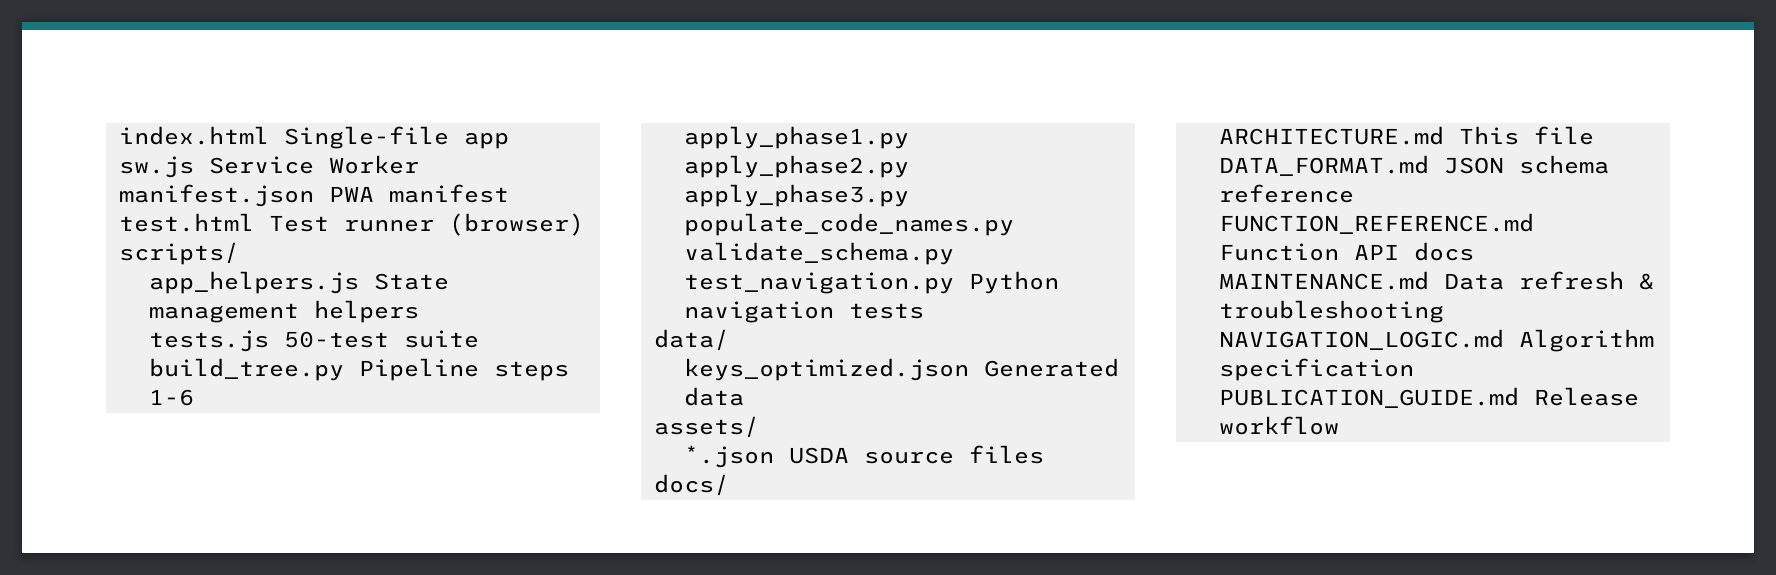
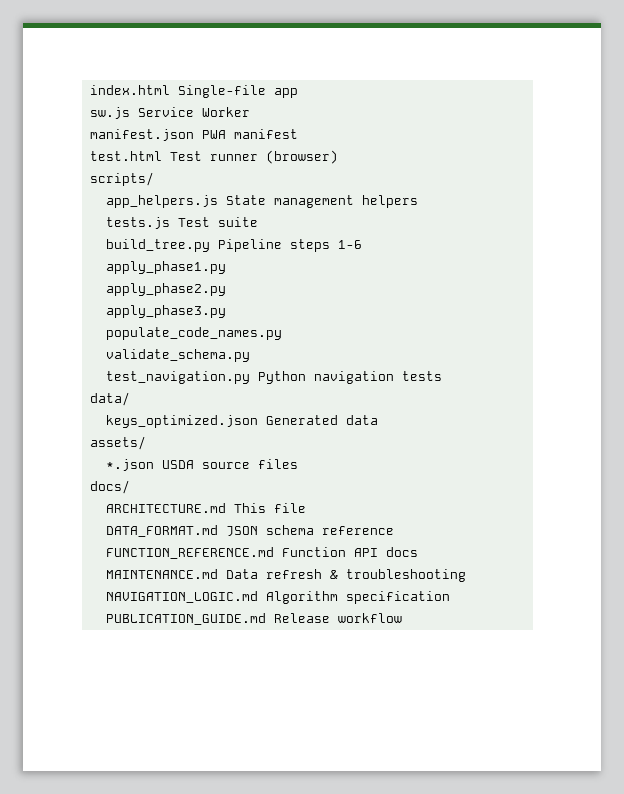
- tests.js 50-test suite
+ tests.js Test suite

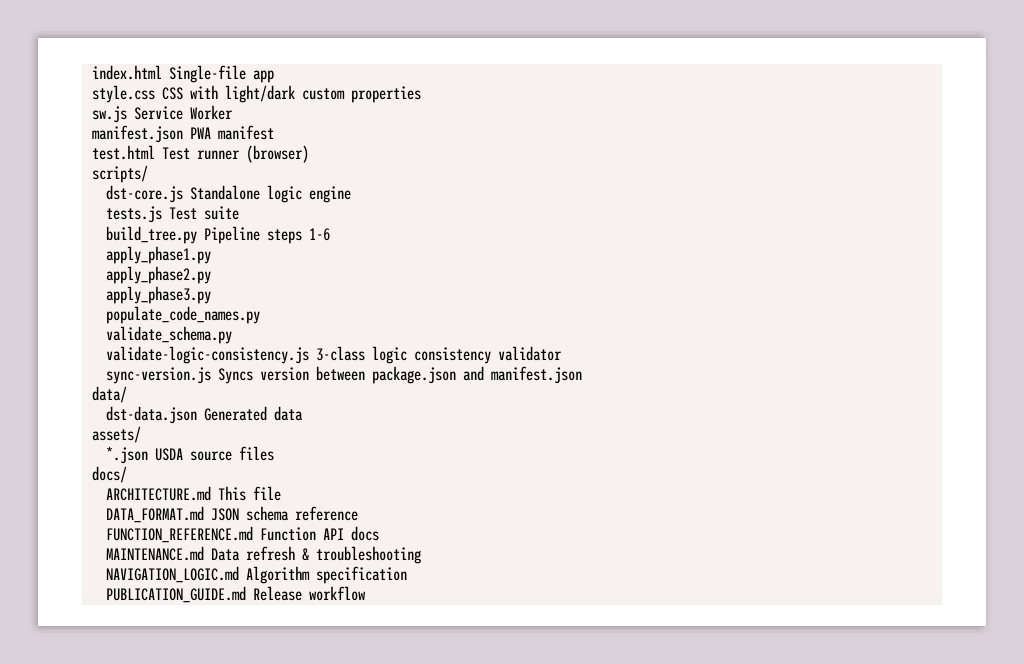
+ style.css CSS with light/dark custom properties
- app_helpers.js State management helpers
+ dst-core.js Standalone logic engine
- test_navigation.py Python navigation tests
+ validate-logic-consistency.js 3-class logic consistency validator
+ sync-version.js Syncs version between package.json and manifest.json
- keys_optimized.json Generated data
+ dst-data.json Generated data

